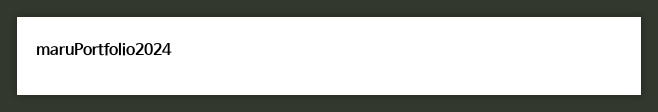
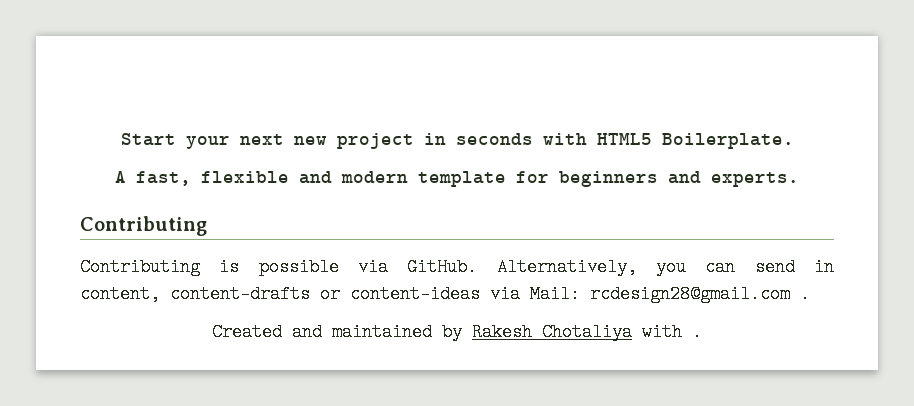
- maruPortfolio2024
+ Start your next new project in seconds with HTML5 Boilerplate.
+ A fast, flexible and modern template for beginners and experts.
+ Contributing
+ Contributing is possible via GitHub. Alternatively, you can send in content, content-drafts or content-ideas via Mail: rcdesign28@gmail.com .
+ Created and maintained by Rakesh Chotaliya with .

